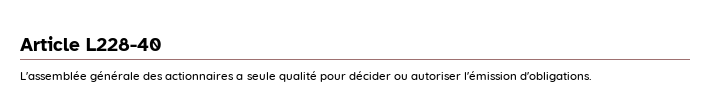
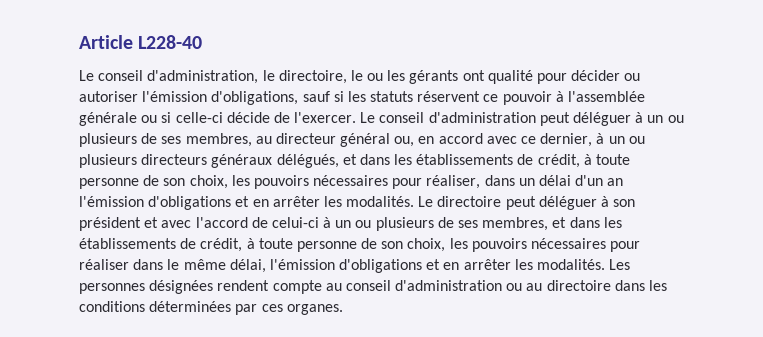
- L'assemblée générale des actionnaires a seule qualité pour décider ou autoriser l'émission d'obligations.
+ Le conseil d'administration, le directoire, le ou les gérants ont qualité pour décider ou autoriser l'émission d'obligations, sauf si les statuts réservent ce pouvoir à l'assemblée générale ou si celle-ci décide de l'exercer. Le conseil d'administration peut déléguer à un ou plusieurs de ses membres, au directeur général ou, en accord avec ce dernier, à un ou plusieurs directeurs généraux délégués, et dans les établissements de crédit, à toute personne de son choix, les pouvoirs nécessaires pour réaliser, dans un délai d'un an l'émission d'obligations et en arrêter les modalités. Le directoire peut déléguer à son président et avec l'accord de celui-ci à un ou plusieurs de ses membres, et dans les établissements de crédit, à toute personne de son choix, les pouvoirs nécessaires pour réaliser dans le même délai, l'émission d'obligations et en arrêter les modalités. Les personnes désignées rendent compte au conseil d'administration ou au directoire dans les conditions déterminées par ces organes.

